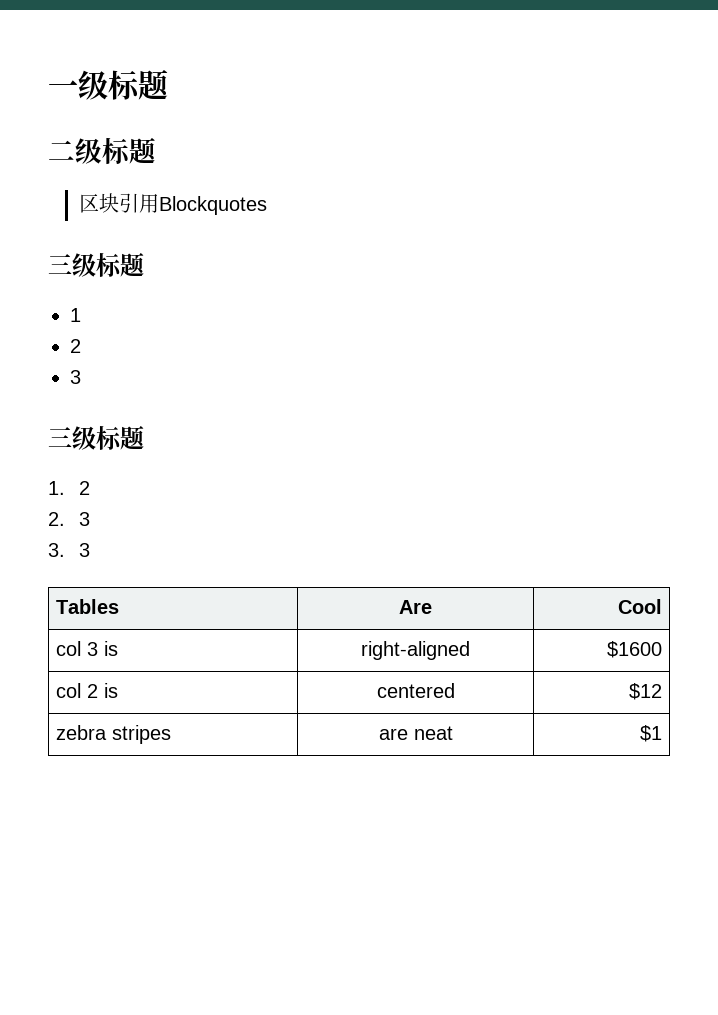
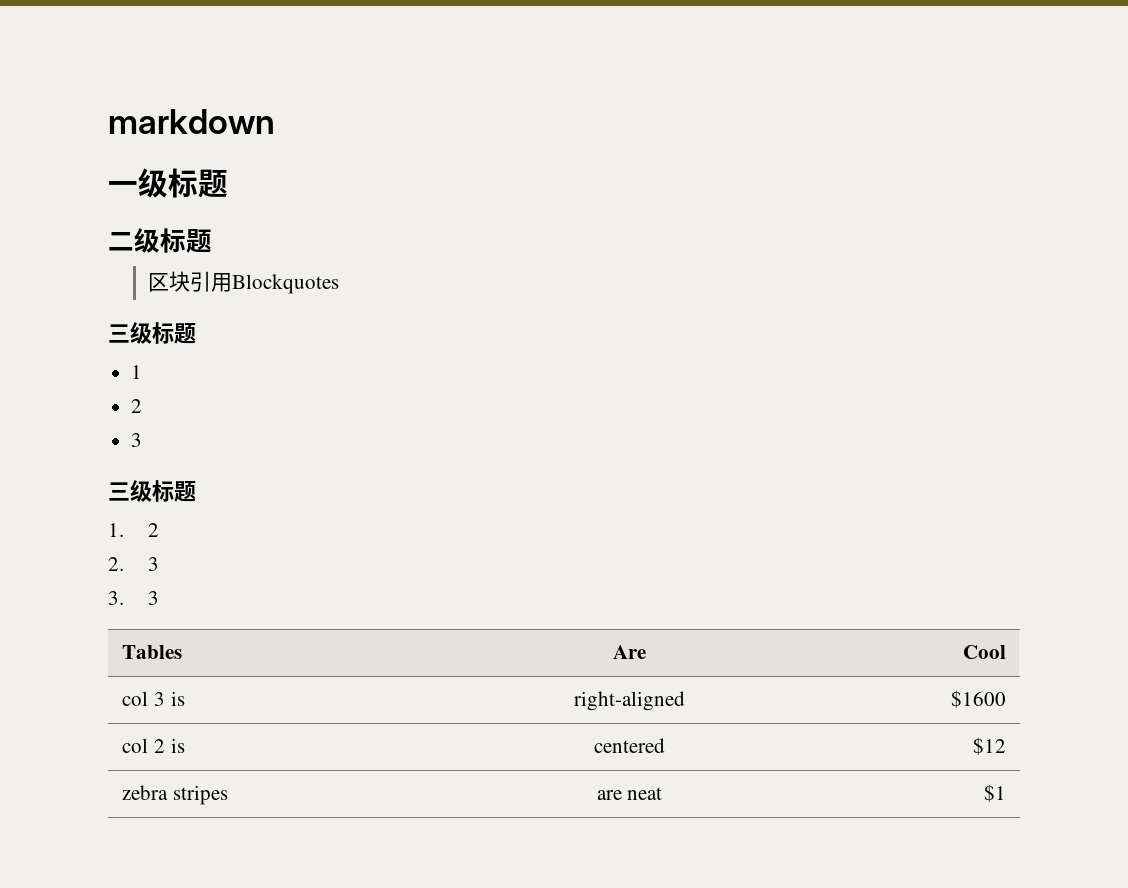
+ markdown

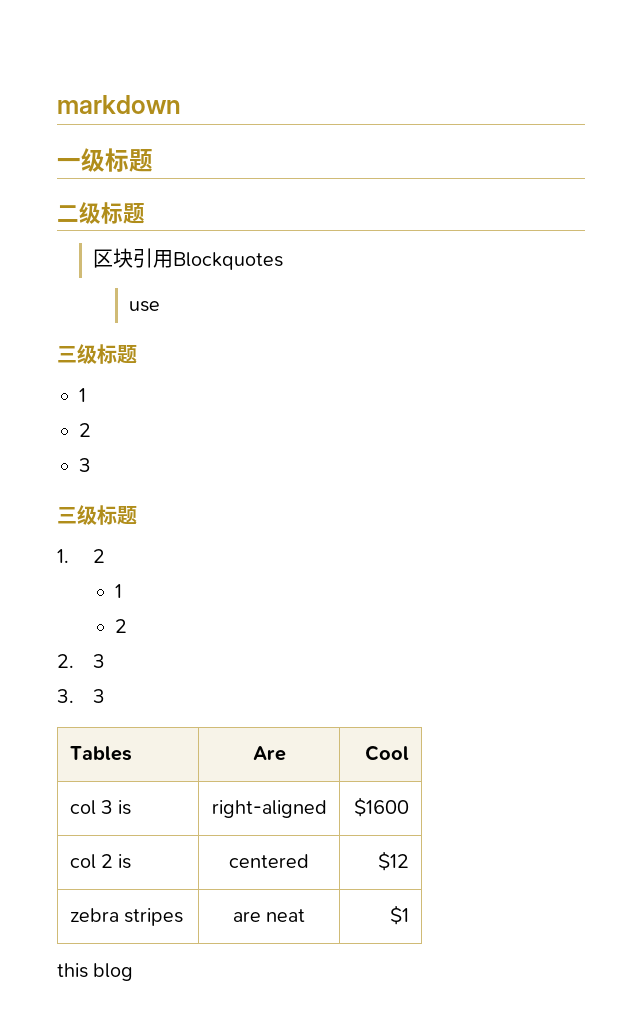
+ use
  1. 2
+ 1
+ 2
+ this blog

